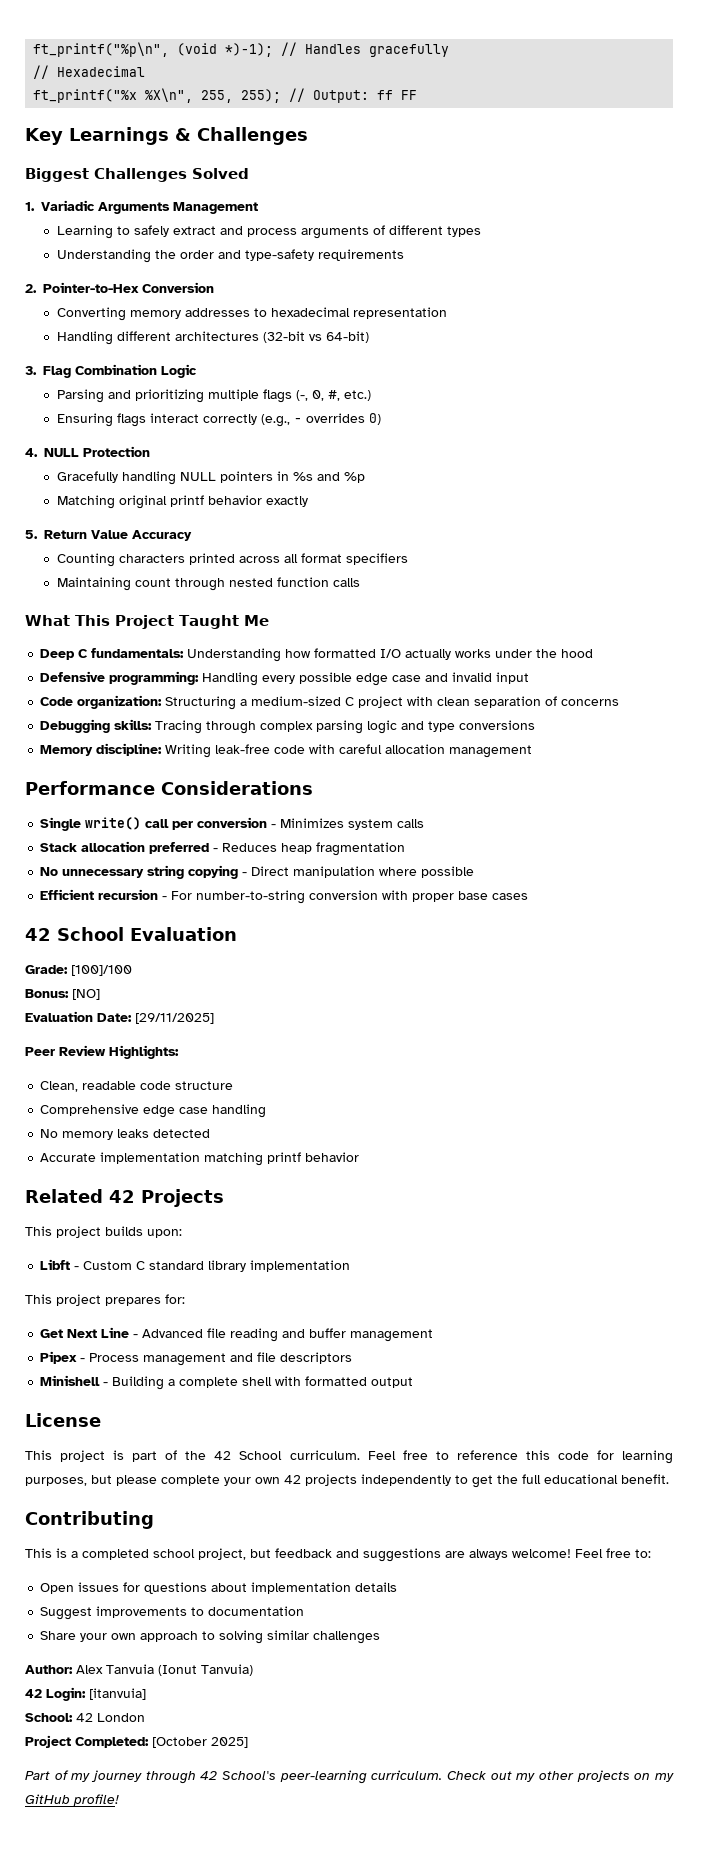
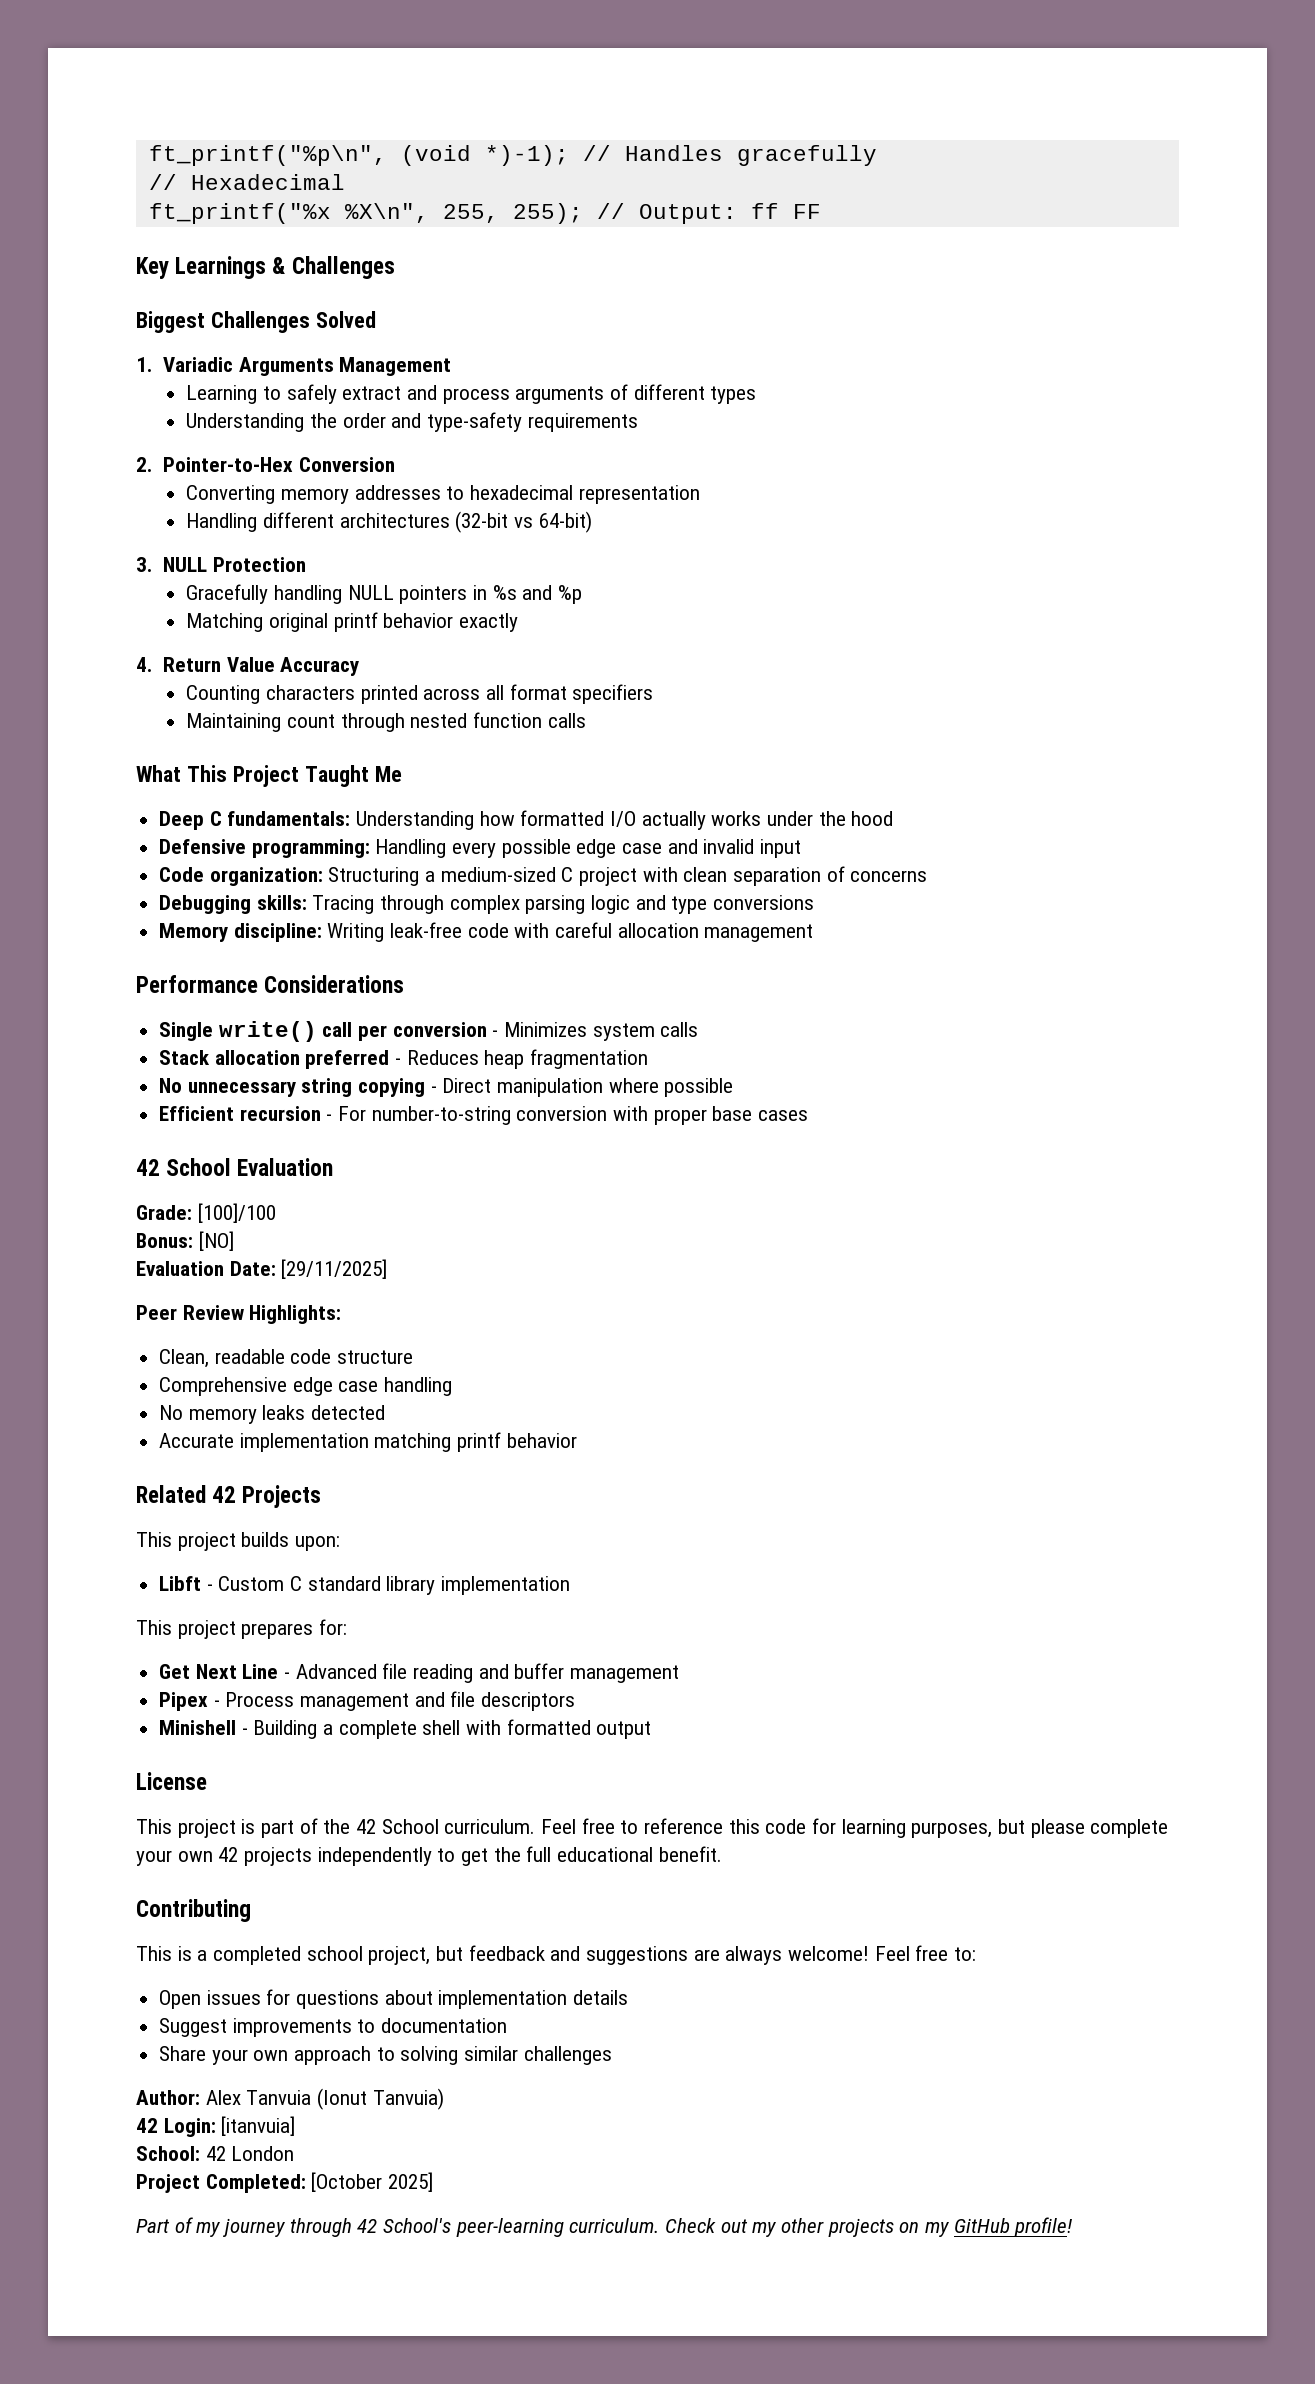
- 3. Flag Combination Logic
- Parsing and prioritizing multiple flags (-, 0, #, etc.)
- Ensuring flags interact correctly (e.g., - overrides 0)
- 4. NULL Protection
+ 3. NULL Protection
- 5. Return Value Accuracy
+ 4. Return Value Accuracy

